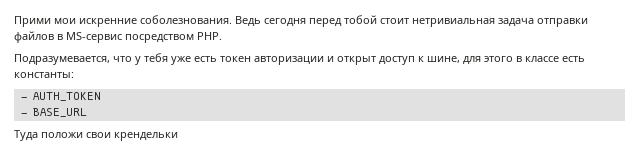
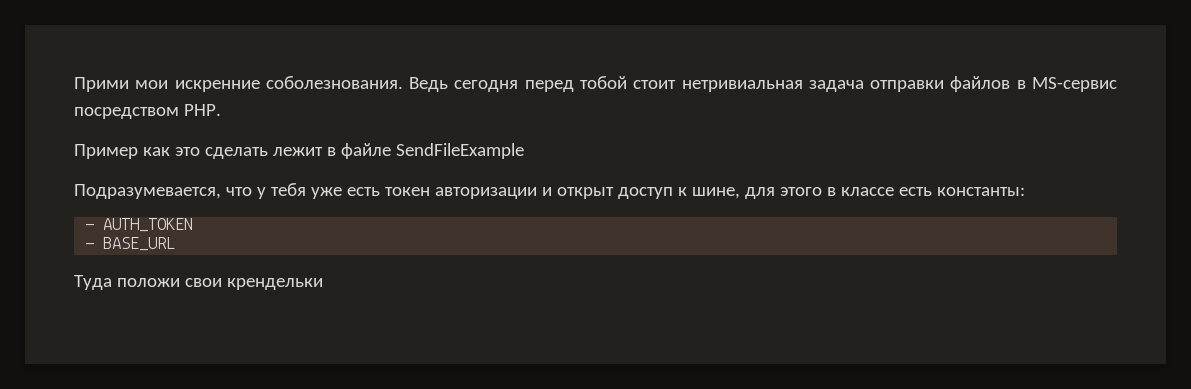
+ Пример как это сделать лежит в файле SendFileExample

